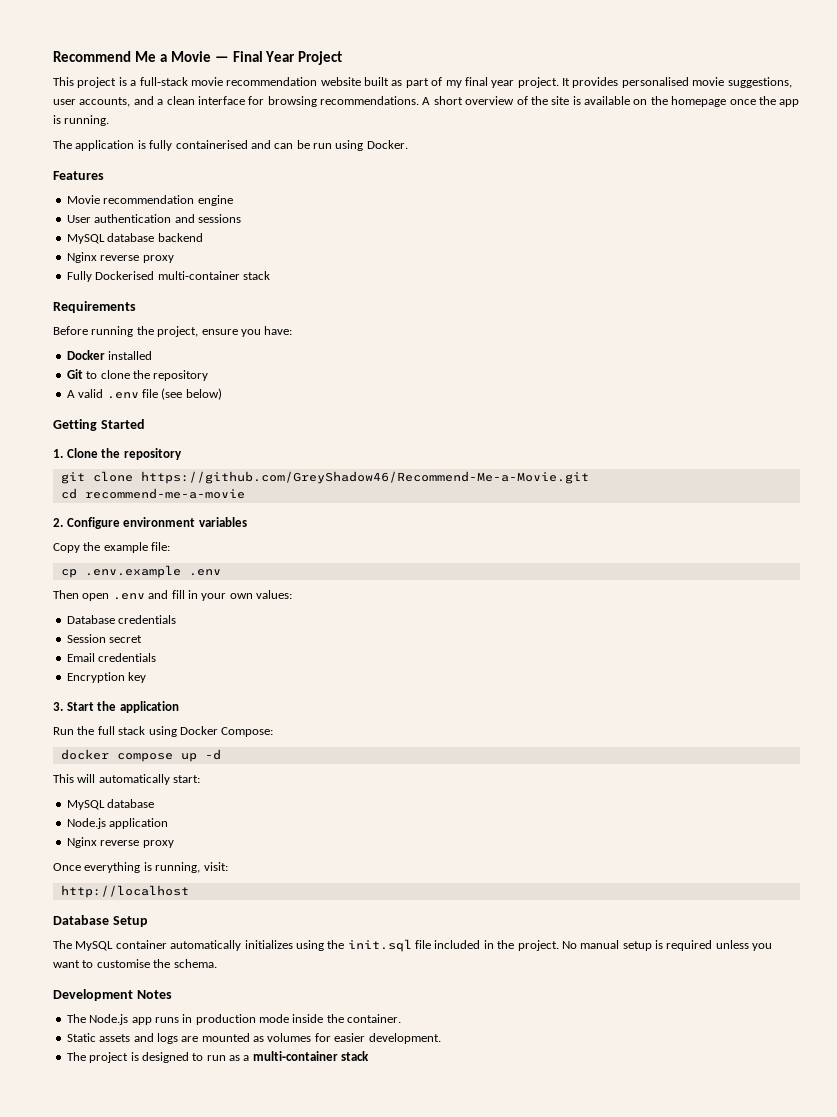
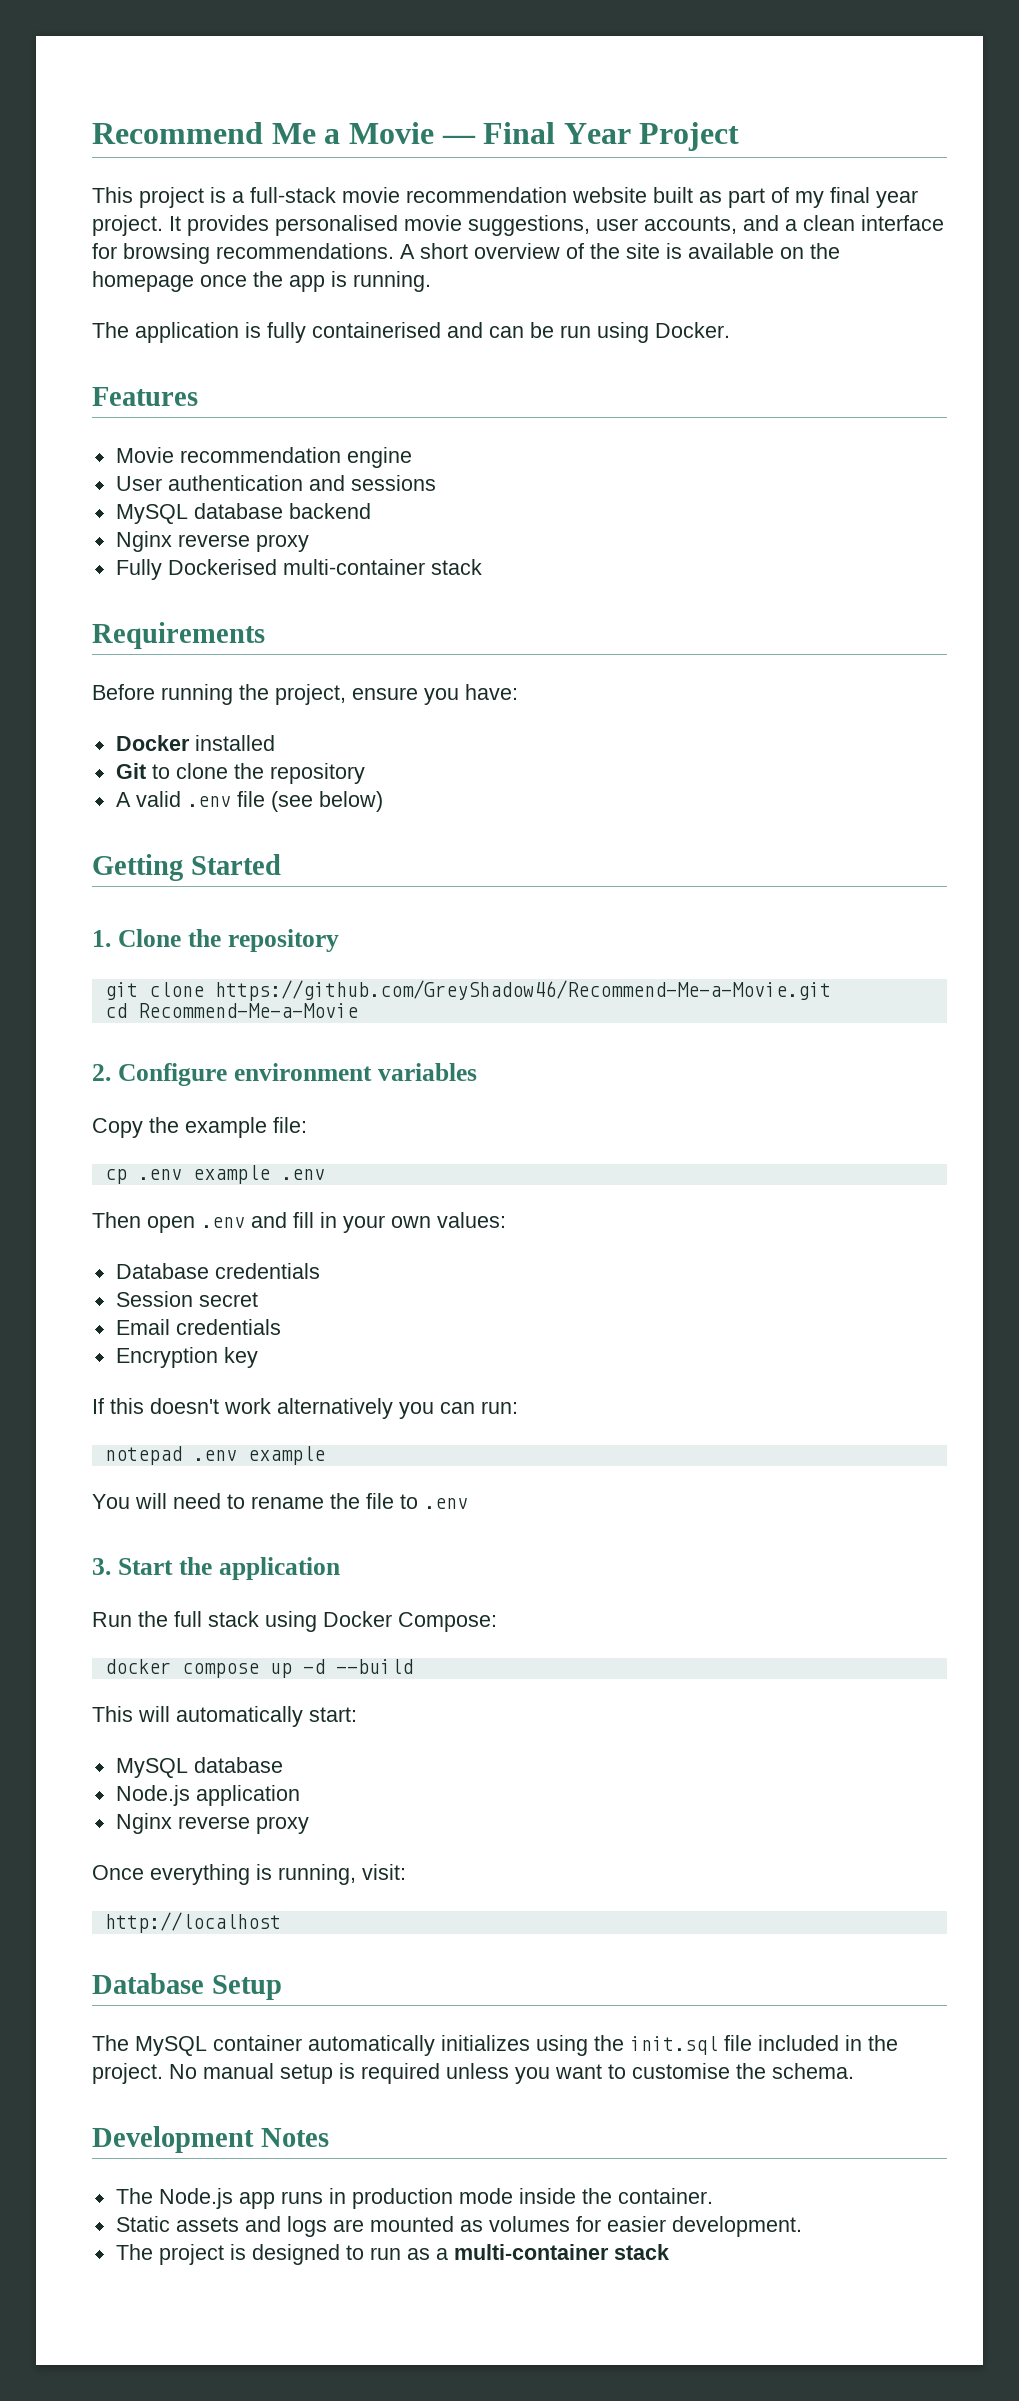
- cd recommend-me-a-movie
+ cd Recommend-Me-a-Movie
- cp .env.example .env
+ cp .env example .env
+ If this doesn't work alternatively you can run:
+ notepad .env example
+ You will need to rename the file to .env
- docker compose up -d
+ docker compose up -d --build

